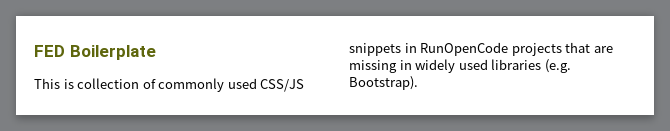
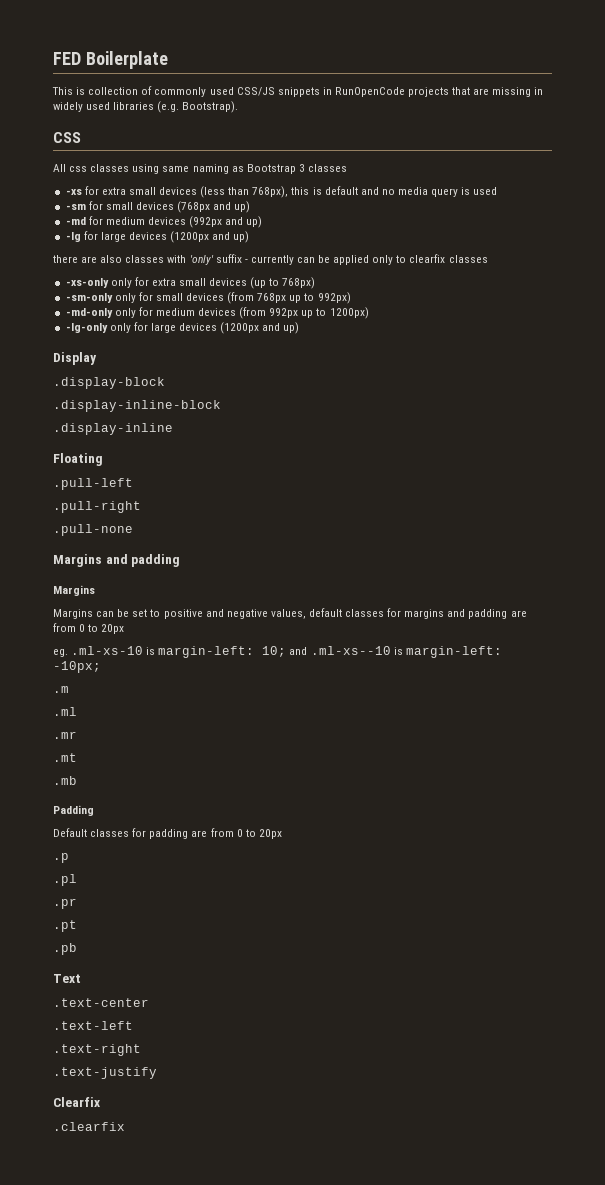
+ CSS
+ All css classes using same naming as Bootstrap 3 classes
+ -xs for extra small devices (less than 768px), this is default and no media query is used
+ -sm for small devices (768px and up)
+ -md for medium devices (992px and up)
+ -lg for large devices (1200px and up)
+ there are also classes with 'only' suffix - currently can be applied only to clearfix classes
+ -xs-only only for extra small devices (up to 768px)
+ -sm-only only for small devices (from 768px up to 992px)
+ -md-only only for medium devices (from 992px up to 1200px)
+ -lg-only only for large devices (1200px and up)
+ Display
+ .display-block
+ .display-inline-block
+ .display-inline
+ Floating
+ .pull-left
+ .pull-right
+ .pull-none
+ Margins and padding
+ Margins
+ Margins can be set to positive and negative values, default classes for margins and padding are from 0 to 20px
+ eg. .ml-xs-10 is margin-left: 10; and .ml-xs--10 is margin-left: -10px;
+ .m
+ .ml
+ .mr
+ .mt
+ .mb
+ Padding
+ Default classes for padding are from 0 to 20px
+ .p
+ .pl
+ .pr
+ .pt
+ .pb
+ Text
+ .text-center
+ .text-left
+ .text-right
+ .text-justify
+ Clearfix
+ .clearfix

